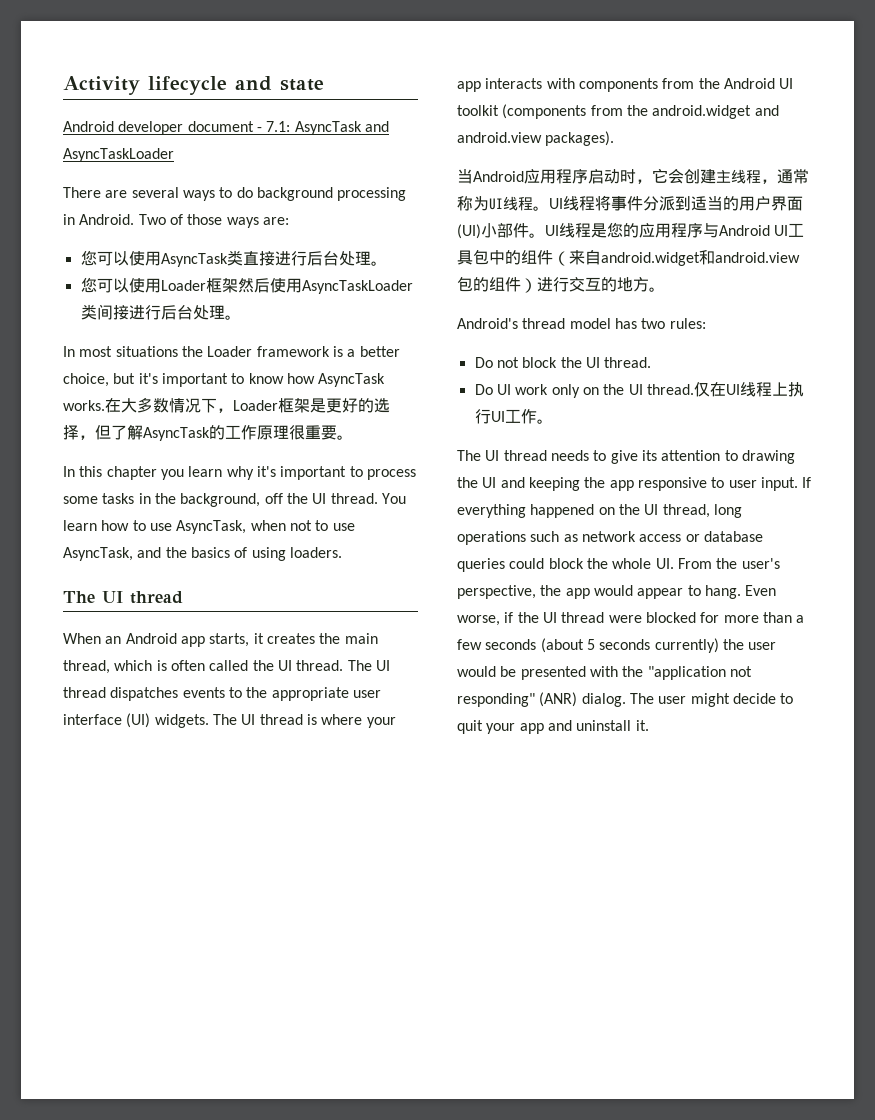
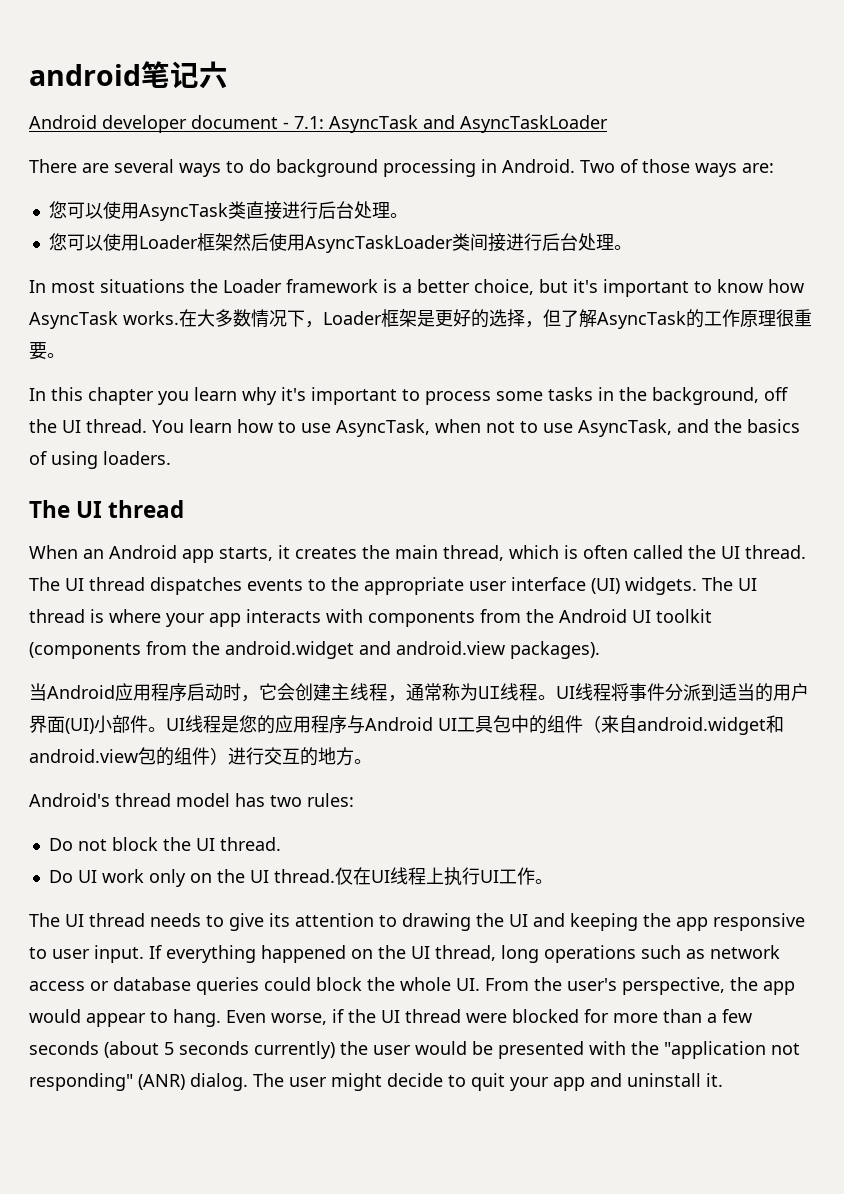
- Activity lifecycle and state
+ android笔记六

